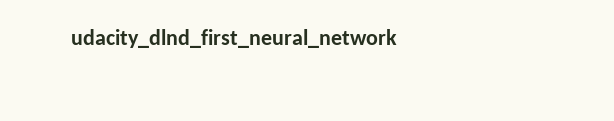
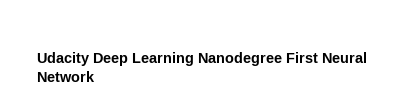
- udacity_dlnd_first_neural_network
+ Udacity Deep Learning Nanodegree First Neural Network

